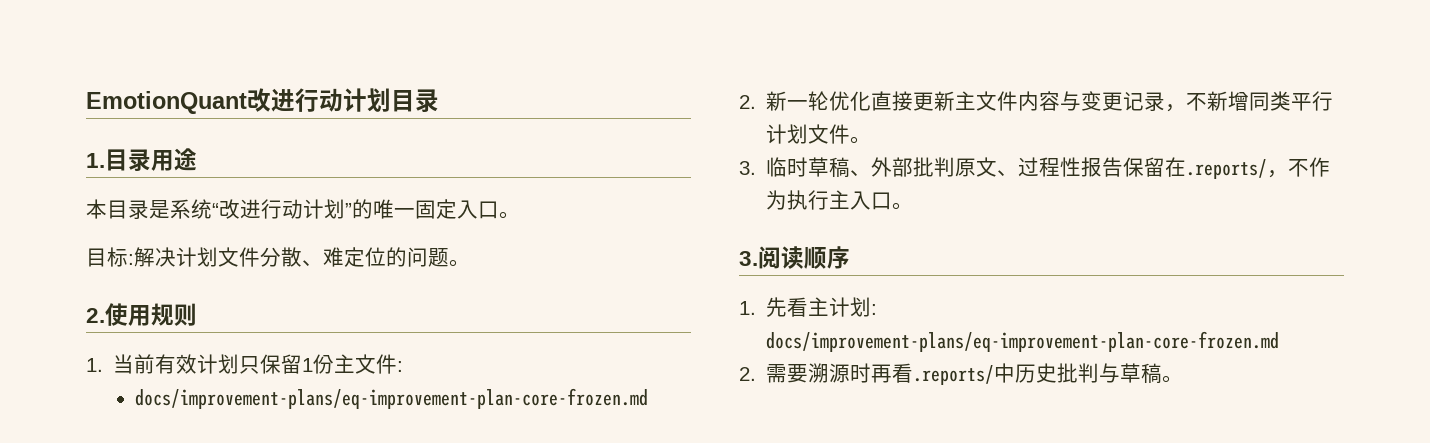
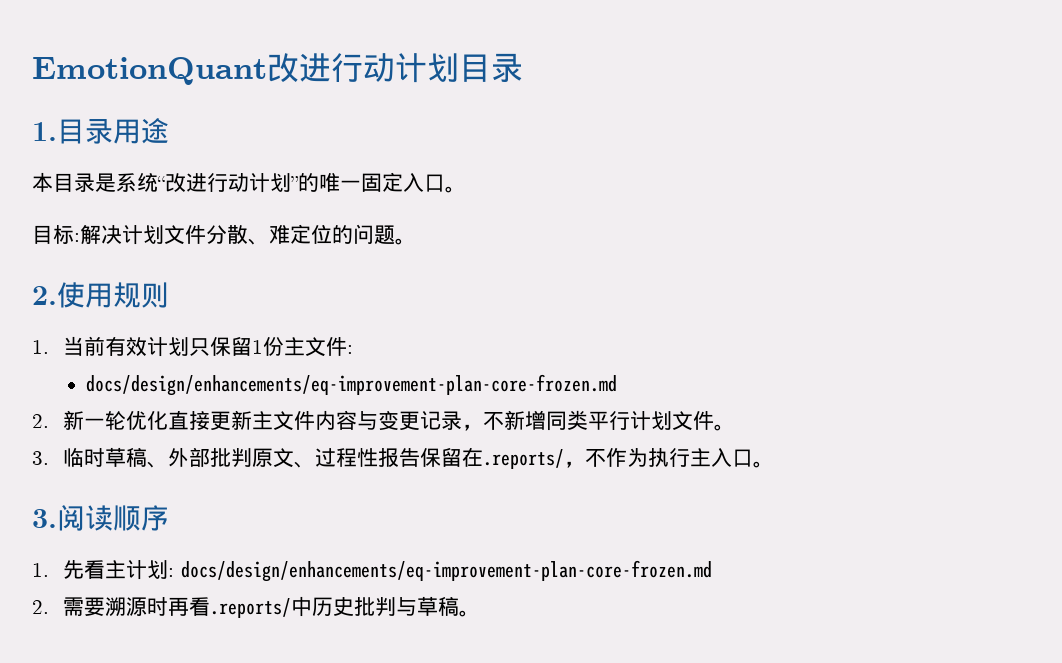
  1.当前有效计划只保留1份主文件:
- docs/improvement-plans/eq-improvement-plan-core-frozen.md
+ docs/design/enhancements/eq-improvement-plan-core-frozen.md
- 1.先看主计划: docs/improvement-plans/eq-improvement-plan-core-frozen.md
+ 1.先看主计划: docs/design/enhancements/eq-improvement-plan-core-frozen.md

